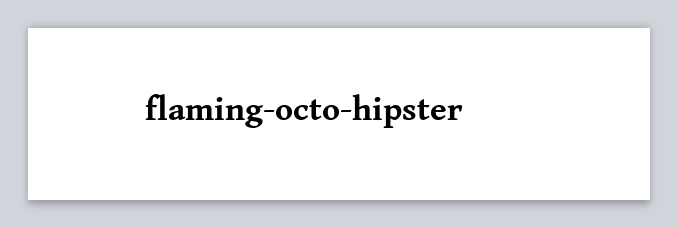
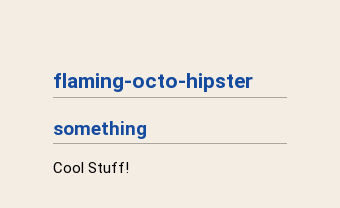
+ something
+ Cool Stuff!

